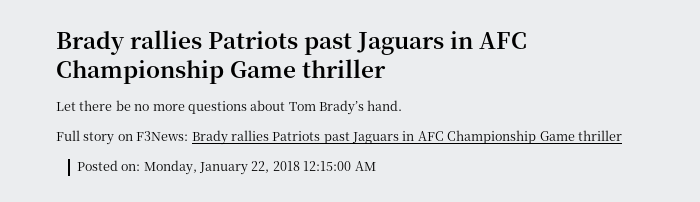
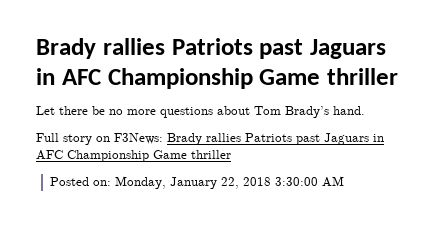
- Posted on: Monday, January 22, 2018 12:15:00 AM
+ Posted on: Monday, January 22, 2018 3:30:00 AM

